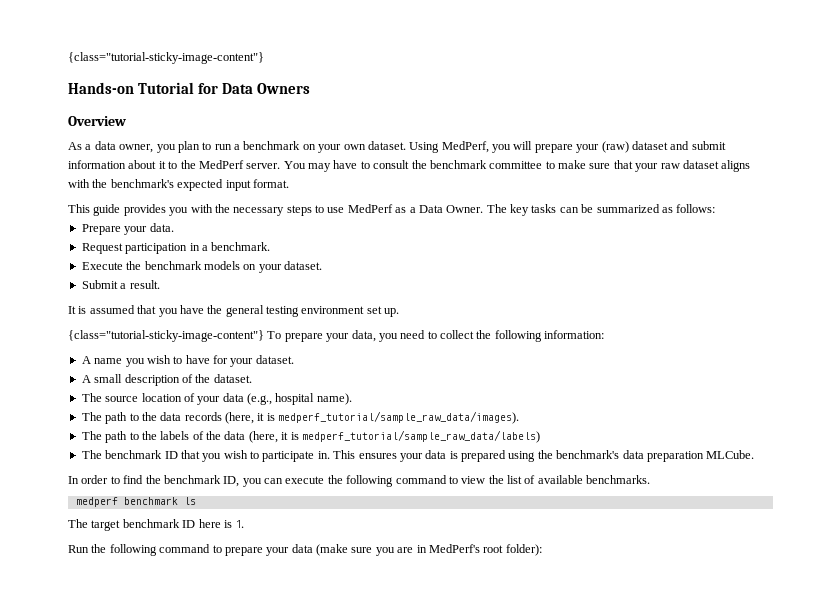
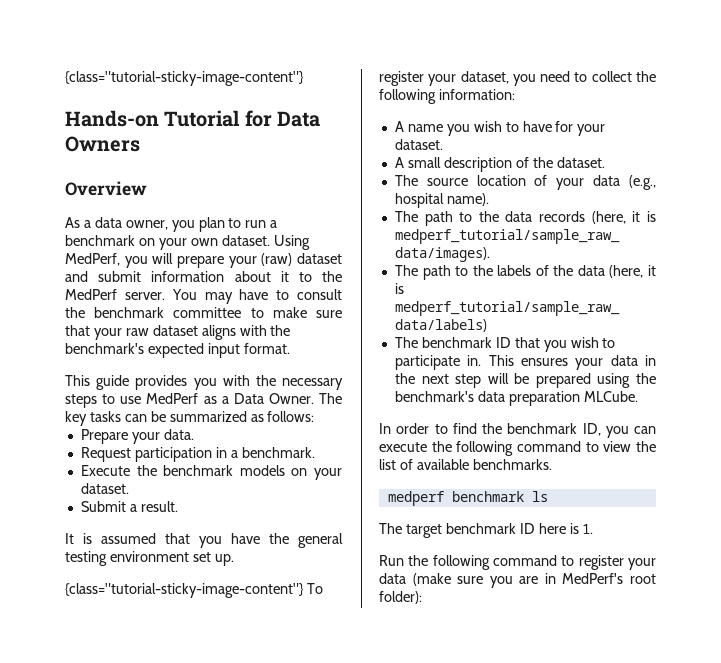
- {class="tutorial-sticky-image-content"} To prepare your data, you need to collect the following information:
+ {class="tutorial-sticky-image-content"} To register your dataset, you need to collect the following information:
- This ensures your data is prepared using the benchmark's data preparation MLCube.
+ This ensures your data in the next step will be prepared using the benchmark's data preparation MLCube.
- Run the following command to prepare your data (make sure you are in MedPerf's root folder):
+ Run the following command to register your data (make sure you are in MedPerf's root folder):

